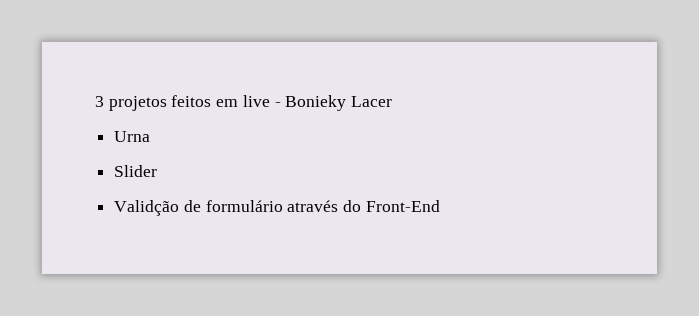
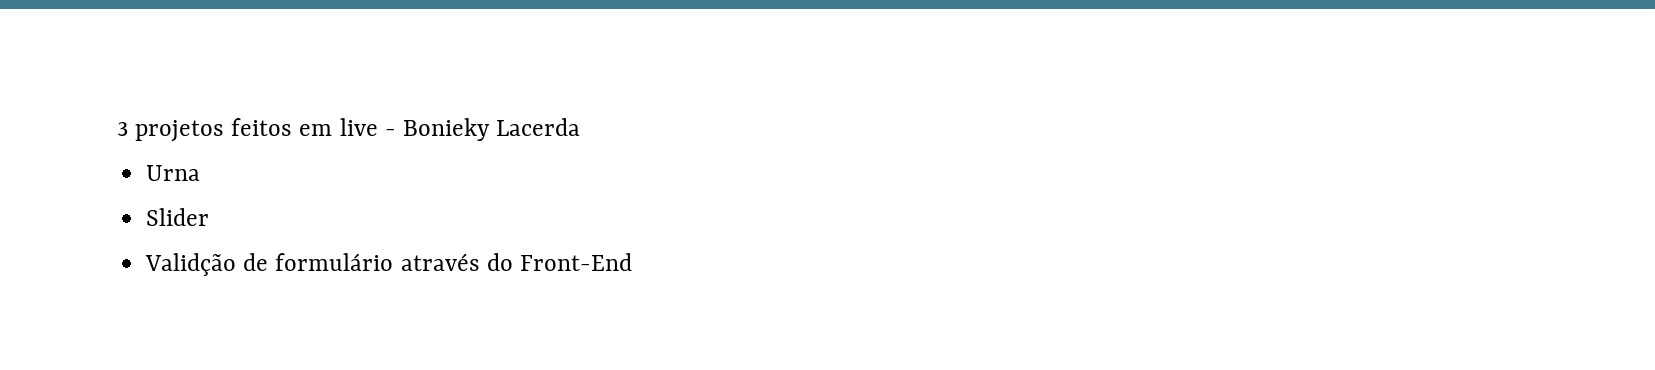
- 3 projetos feitos em live - Bonieky Lacer
+ 3 projetos feitos em live - Bonieky Lacerda

